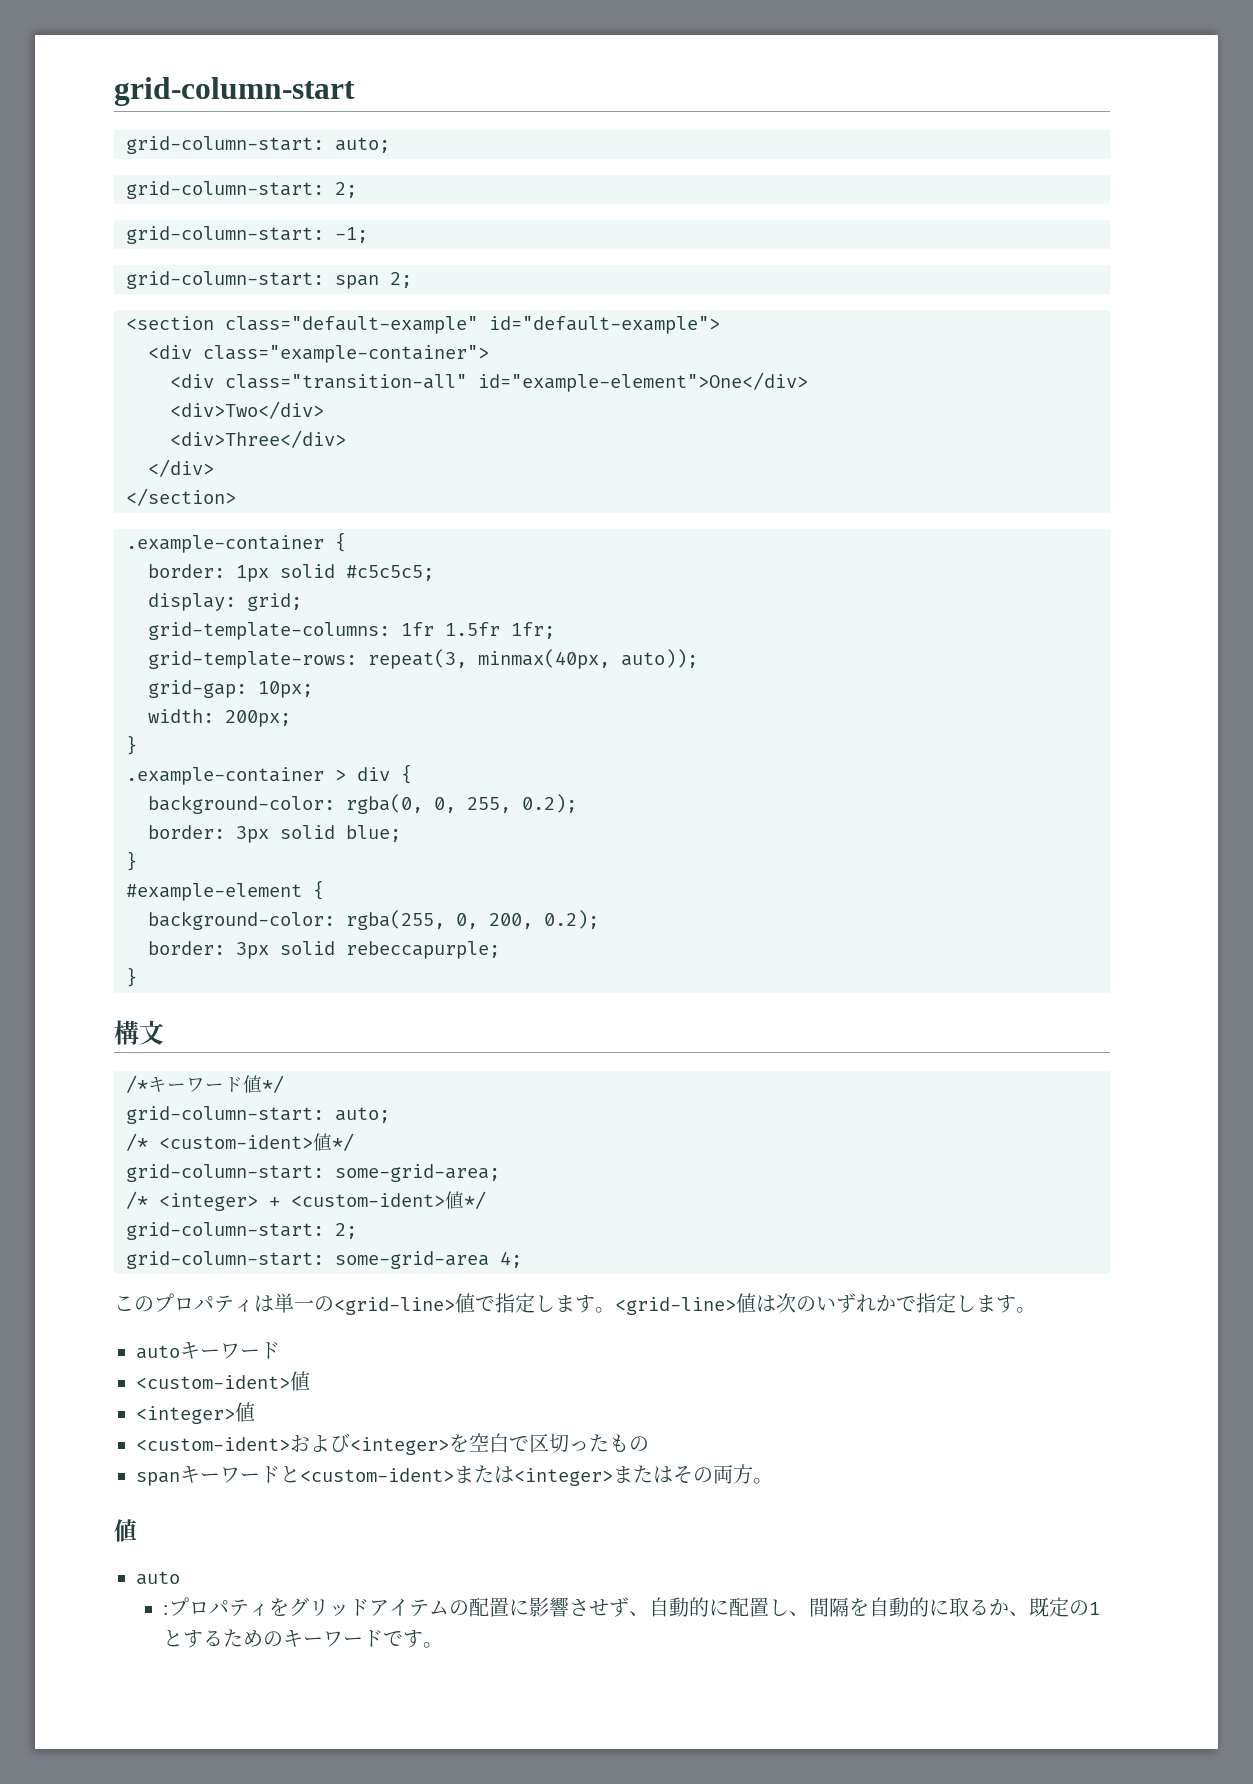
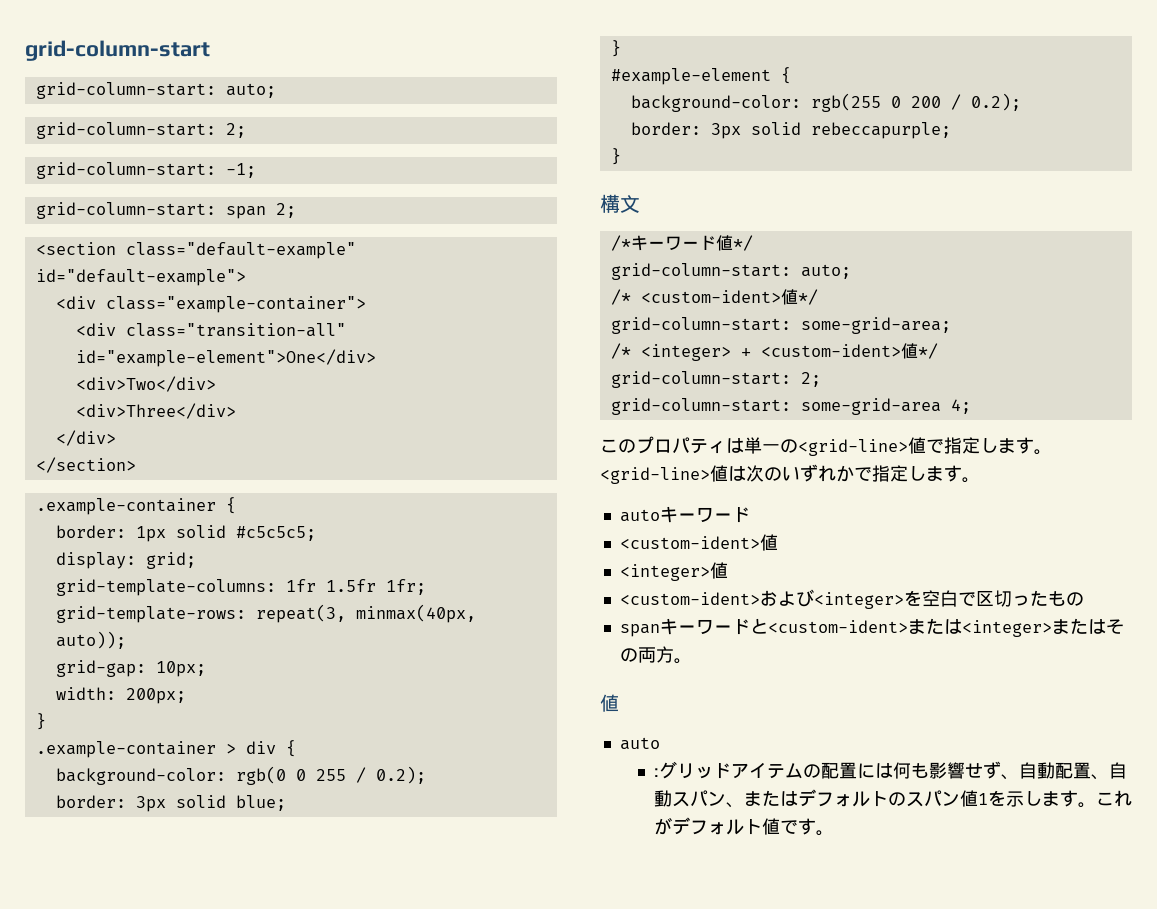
- background-color: rgba(0, 0, 255, 0.2);
+ background-color: rgb(0 0 255 / 0.2);
- background-color: rgba(255, 0, 200, 0.2);
+ background-color: rgb(255 0 200 / 0.2);
- :プロパティをグリッドアイテムの配置に影響させず、自動的に配置し、間隔を自動的に取るか、既定の1とするためのキーワードです。
+ :グリッドアイテムの配置には何も影響せず、自動配置、自動スパン、またはデフォルトのスパン値1を示します。これがデフォルト値です。

